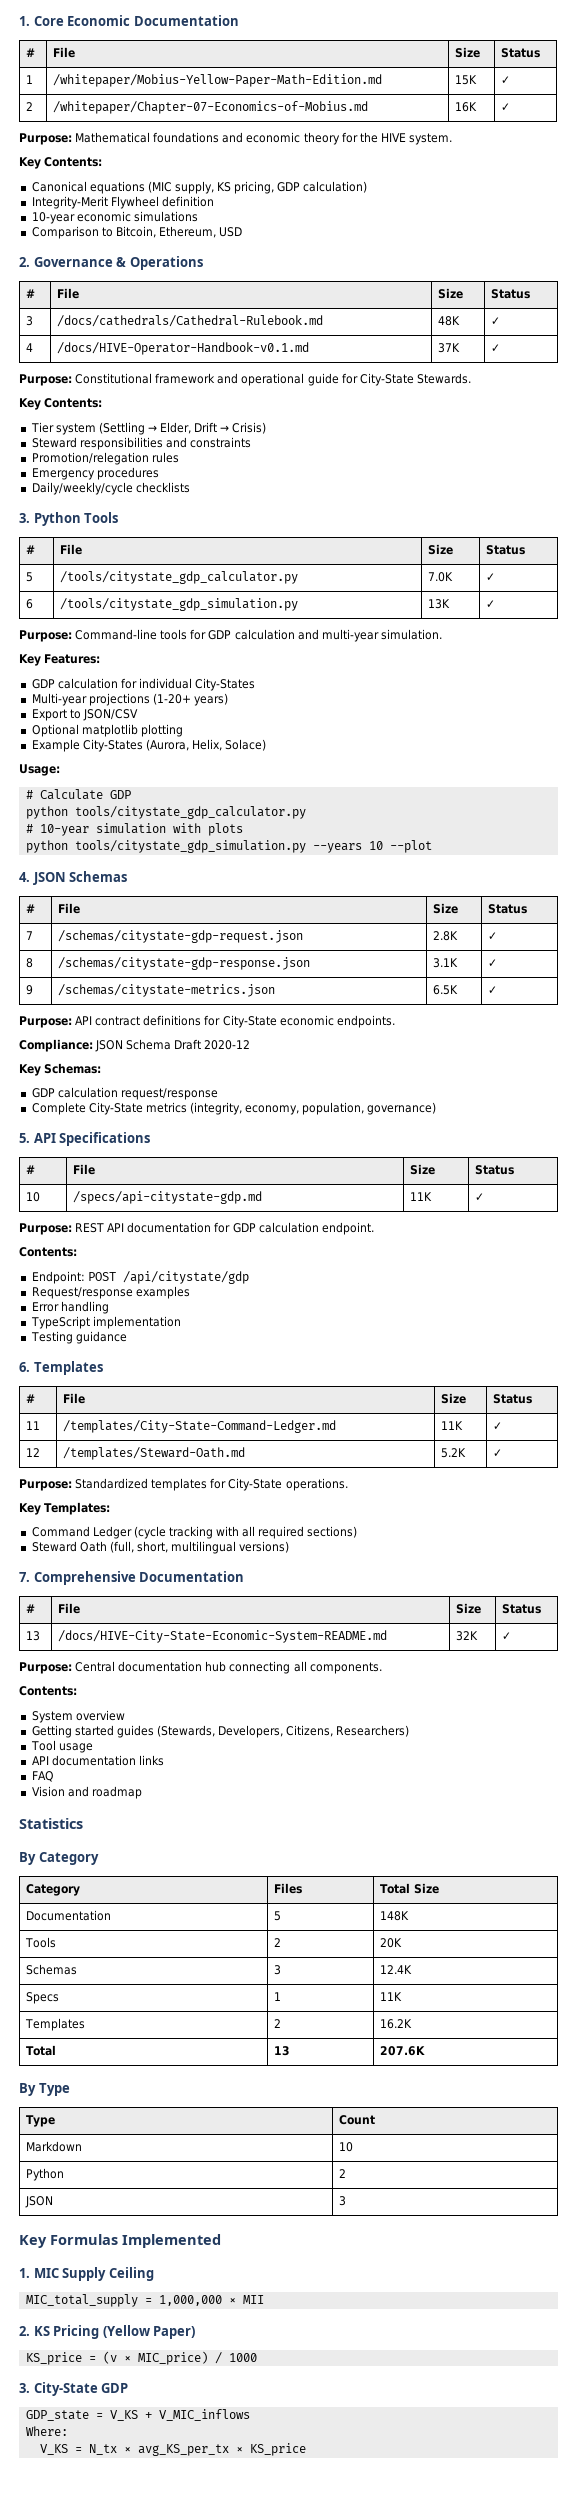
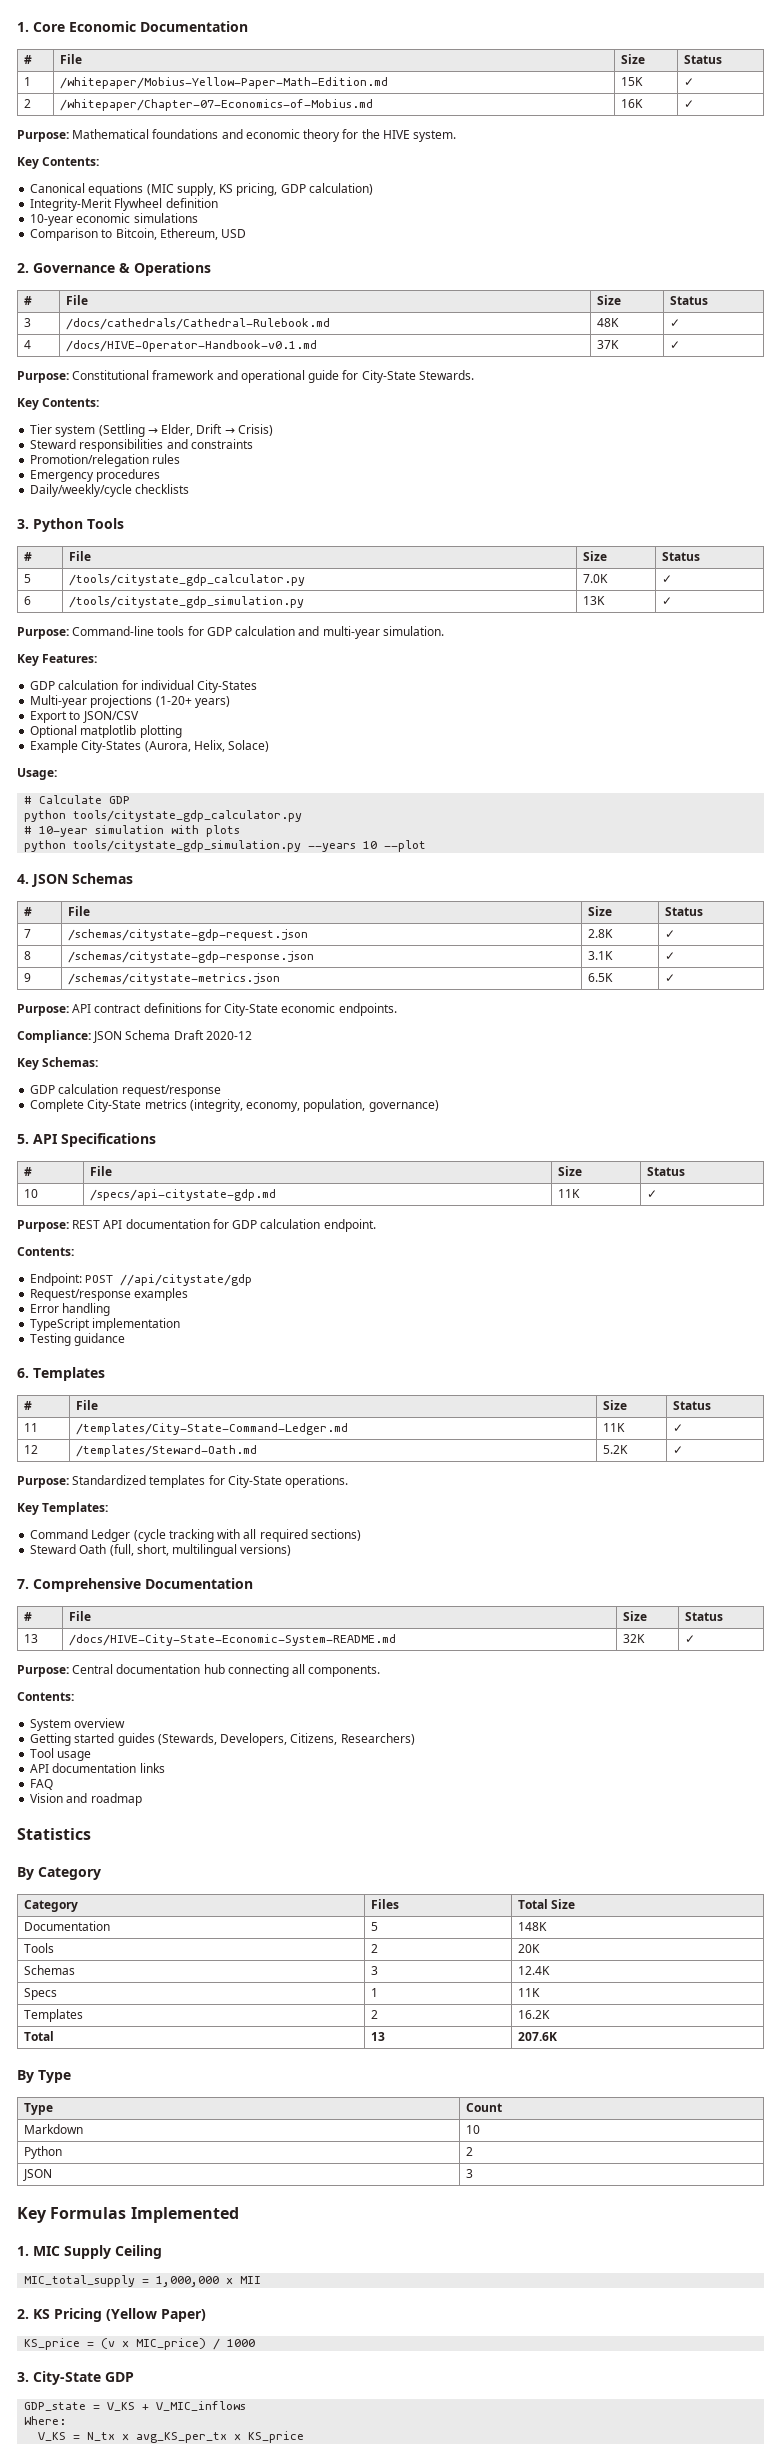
- Endpoint: POST /api/citystate/gdp
+ Endpoint: POST //api/citystate/gdp

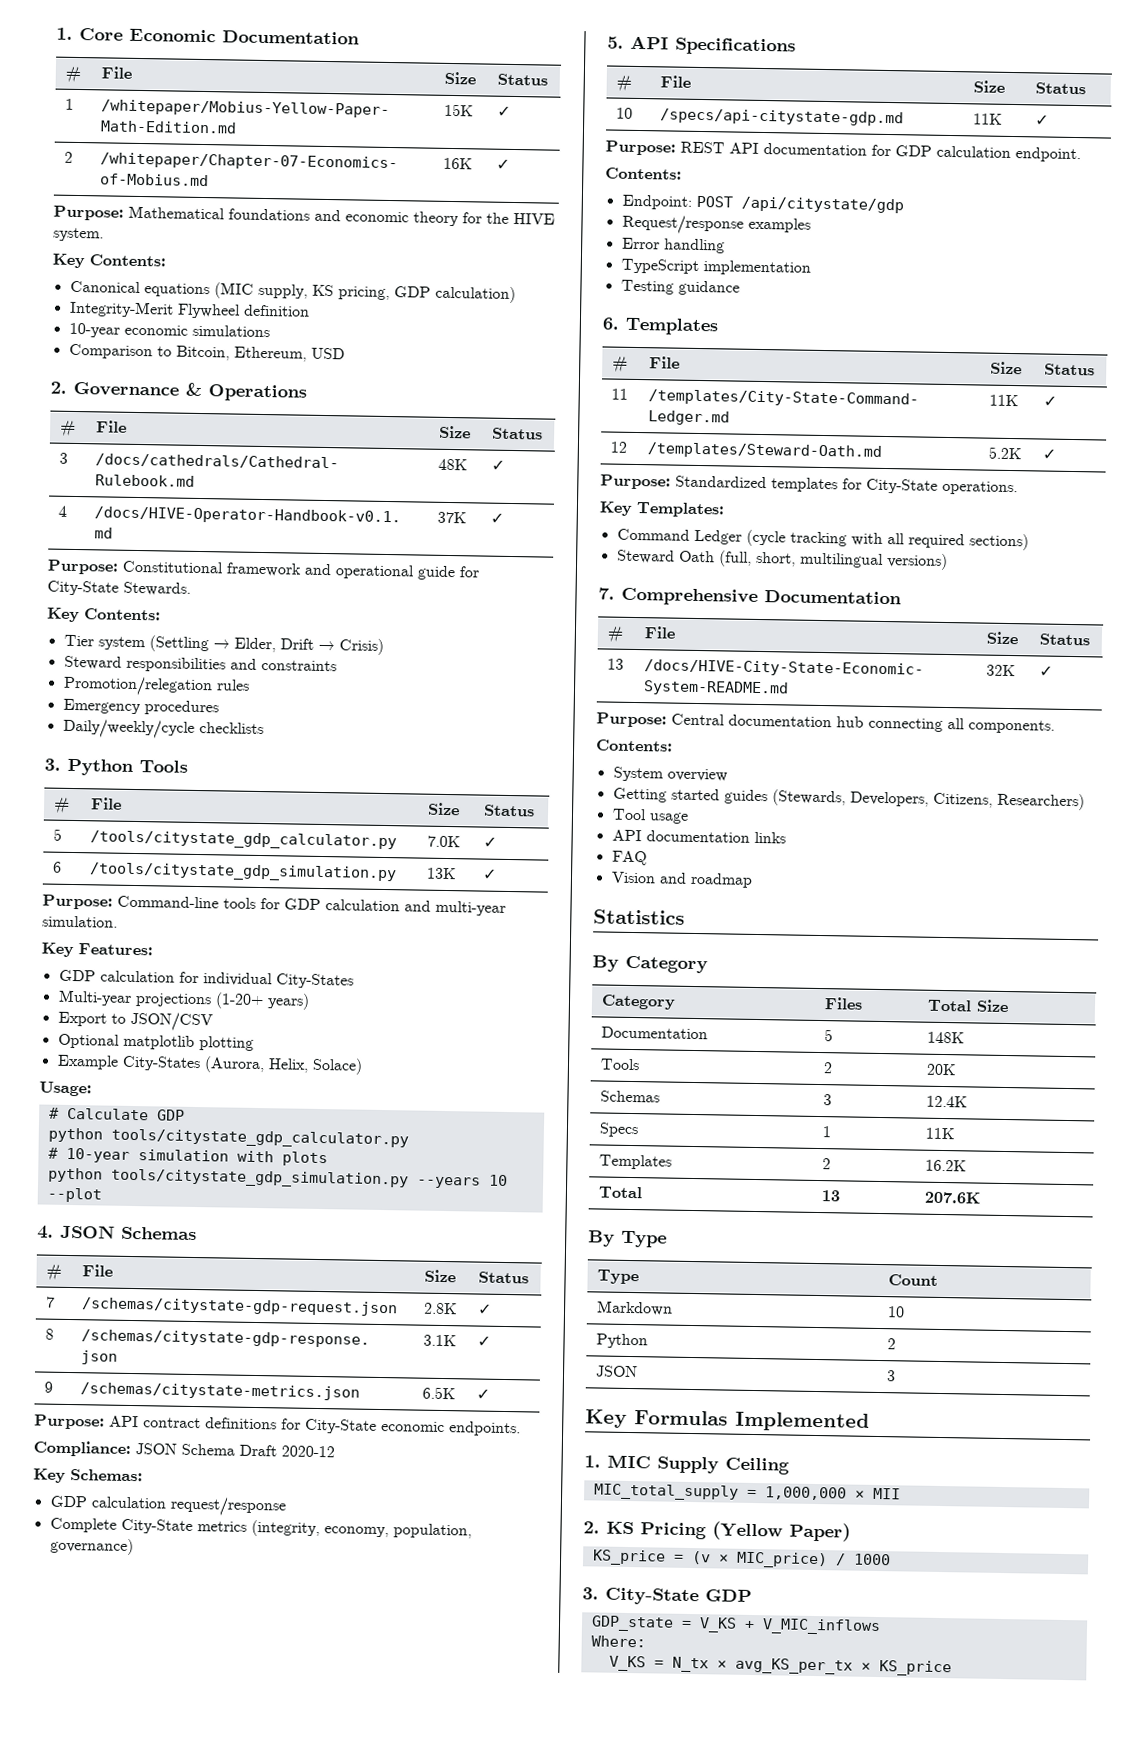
- Endpoint: POST //api/citystate/gdp
+ Endpoint: POST /api/citystate/gdp

